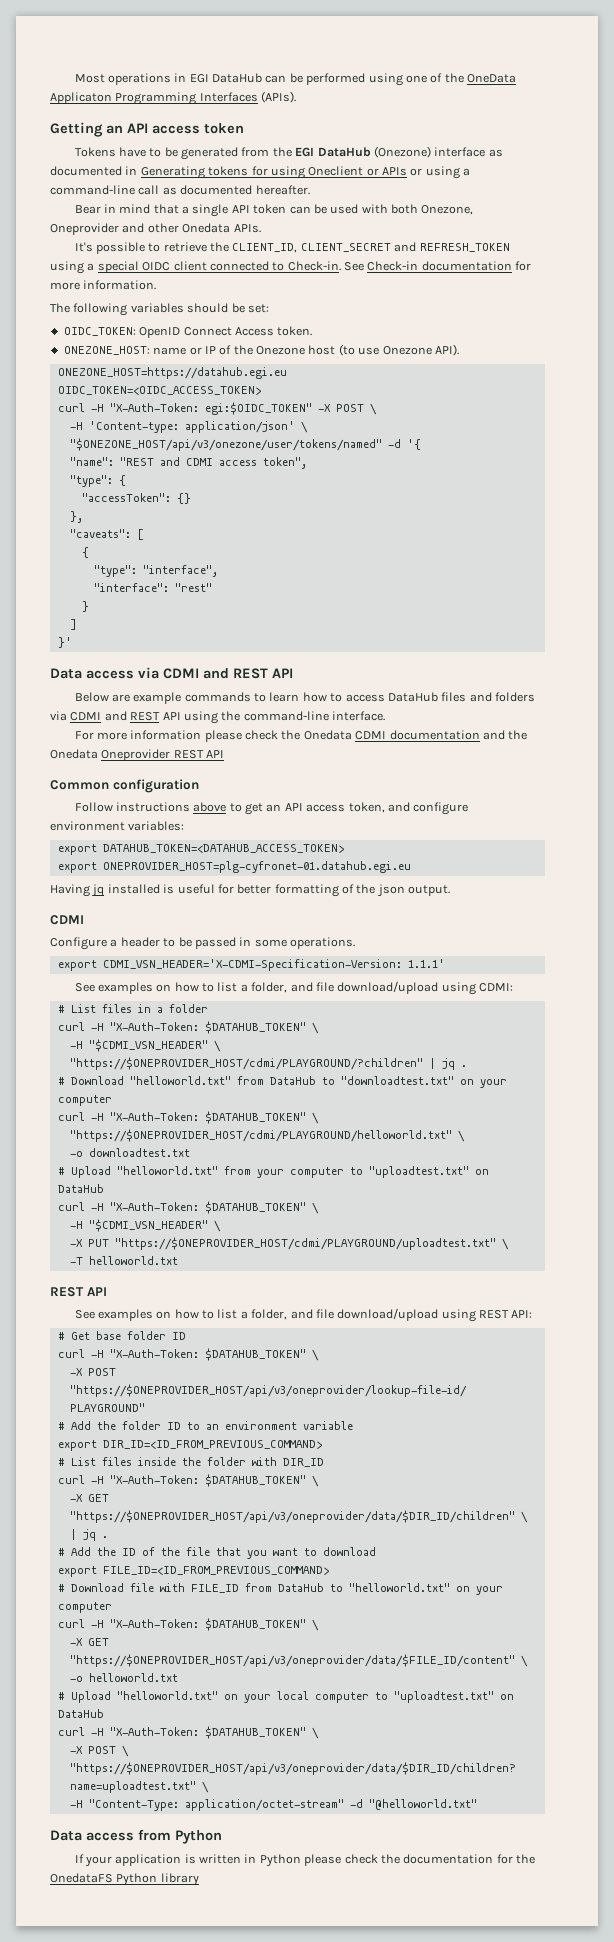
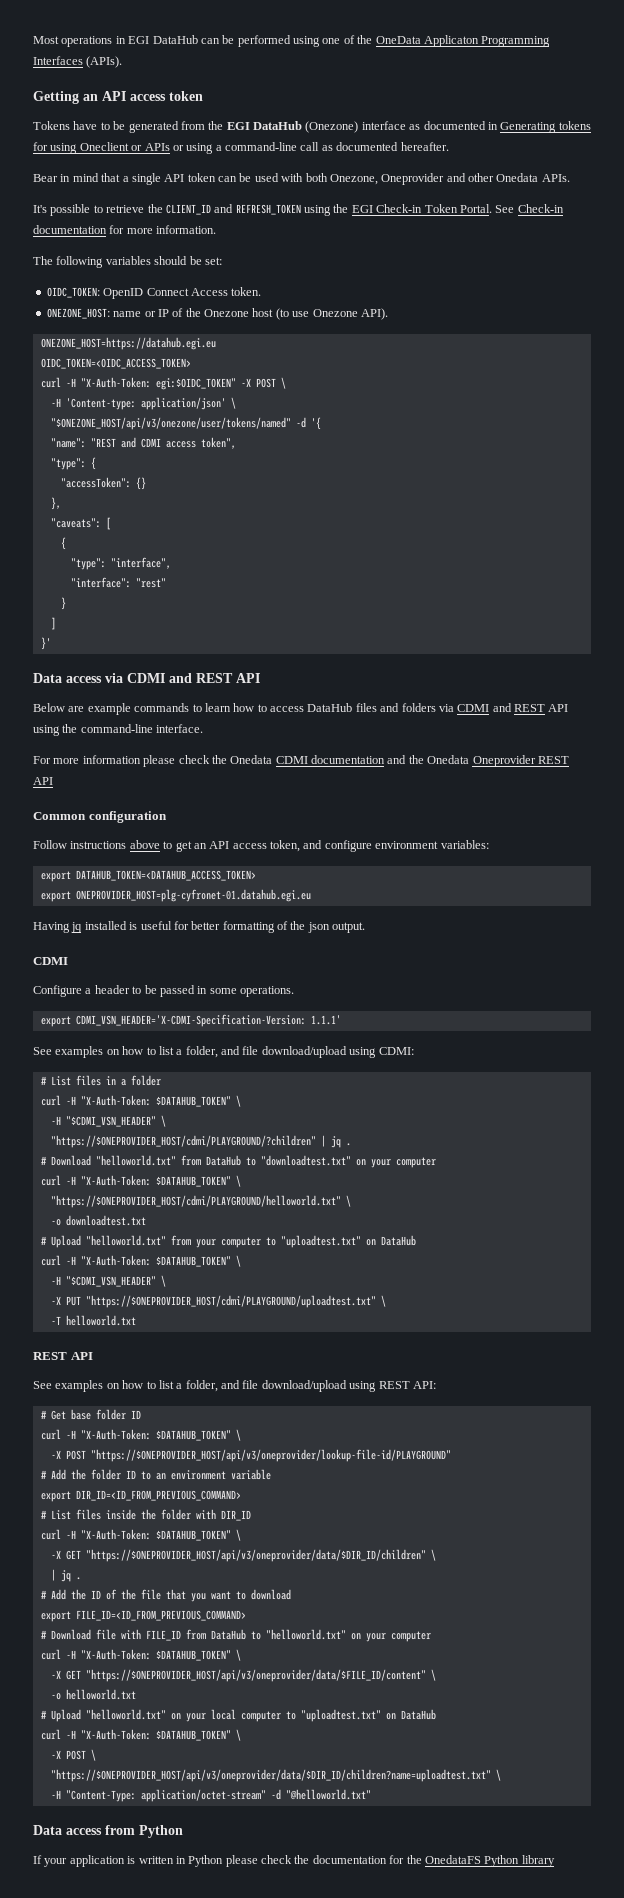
- It's possible to retrieve the CLIENT_ID, CLIENT_SECRET and REFRESH_TOKEN using a special OIDC client connected to Check-in.
+ It's possible to retrieve the CLIENT_ID and REFRESH_TOKEN using the EGI Check-in Token Portal.

